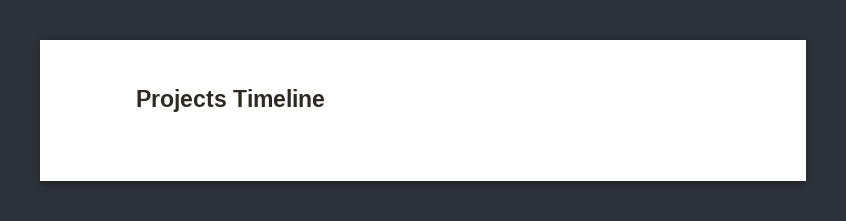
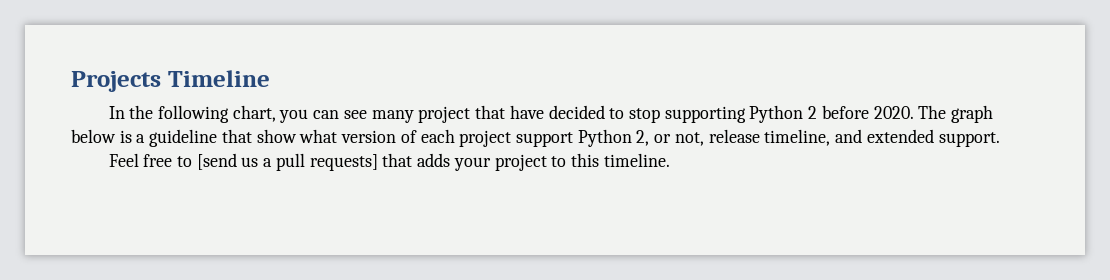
+ In the following chart, you can see many project that have decided to stop supporting Python 2 before 2020. The graph below is a guideline that show what version of each project support Python 2, or not, release timeline, and extended support.
+ Feel free to [send us a pull requests] that adds your project to this timeline.

